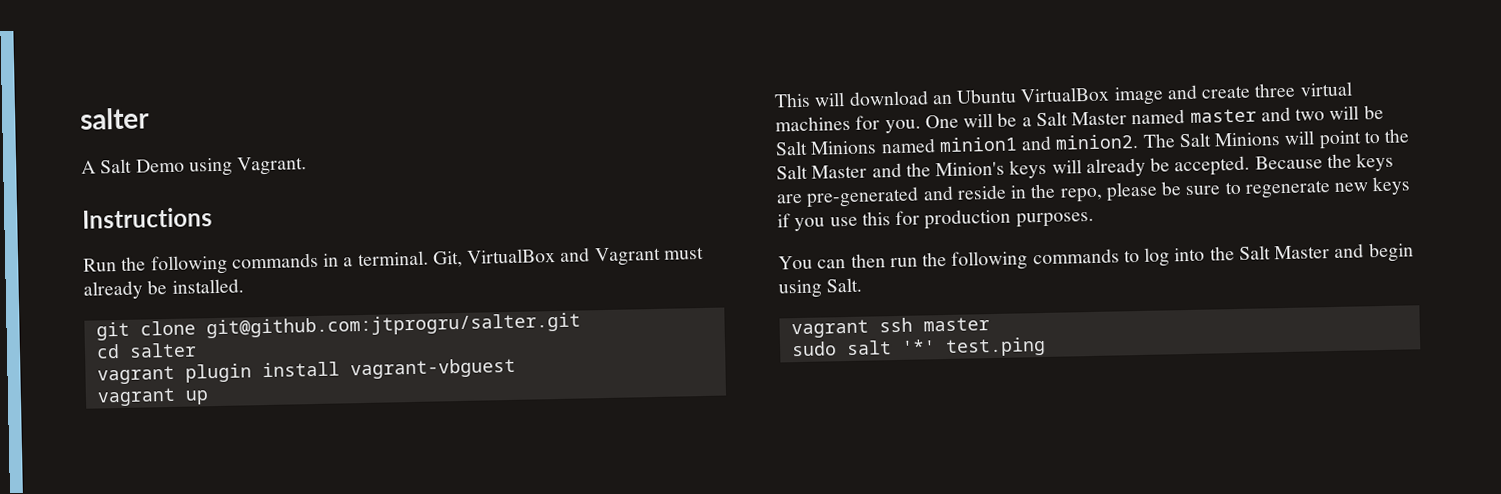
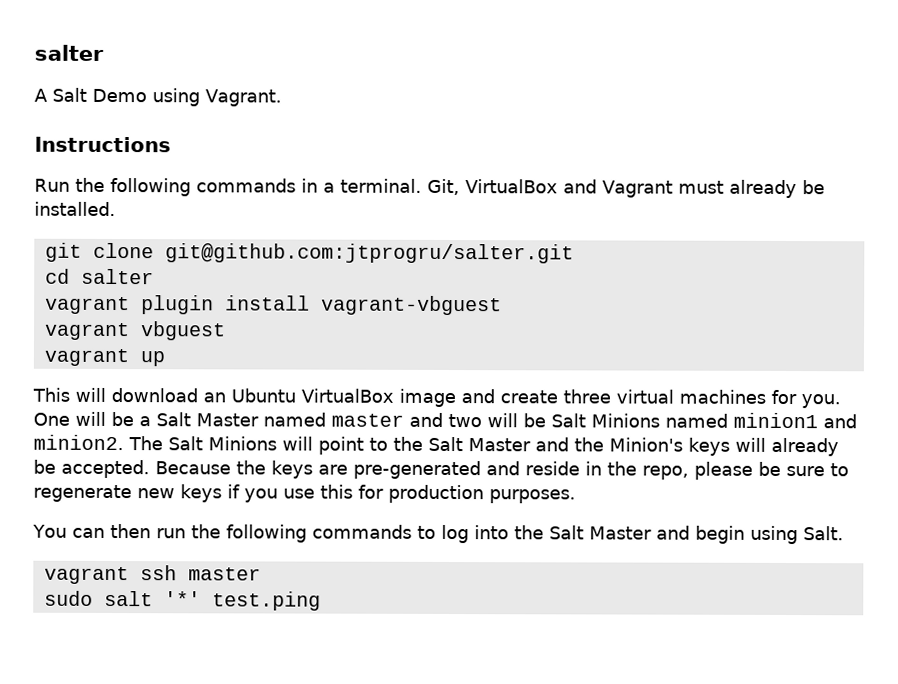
+ vagrant vbguest

